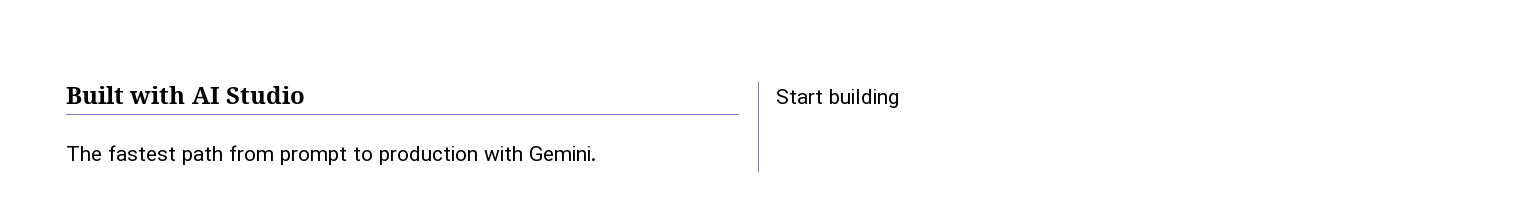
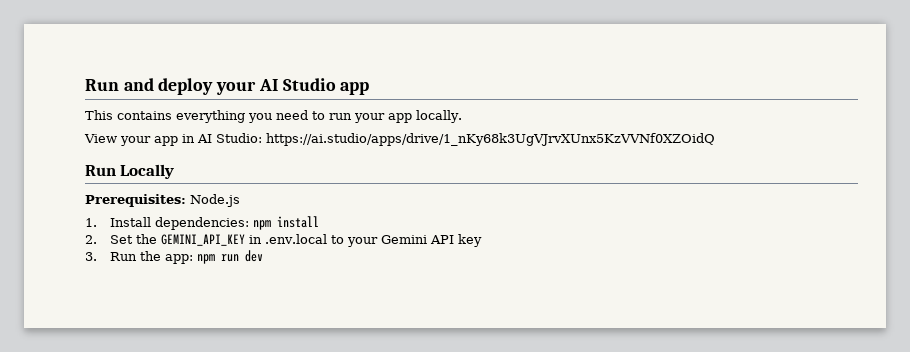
- Built with AI Studio
- The fastest path from prompt to production with Gemini.
- Start building
+ Run and deploy your AI Studio app
+ This contains everything you need to run your app locally.
+ View your app in AI Studio: https://ai.studio/apps/drive/1_nKy68k3UgVJrvXUnx5KzVVNf0XZOidQ
+ Run Locally
+ Prerequisites: Node.js
+ 1. Install dependencies: npm install
+ 2. Set the GEMINI_API_KEY in .env.local to your Gemini API key
+ 3. Run the app: npm run dev

